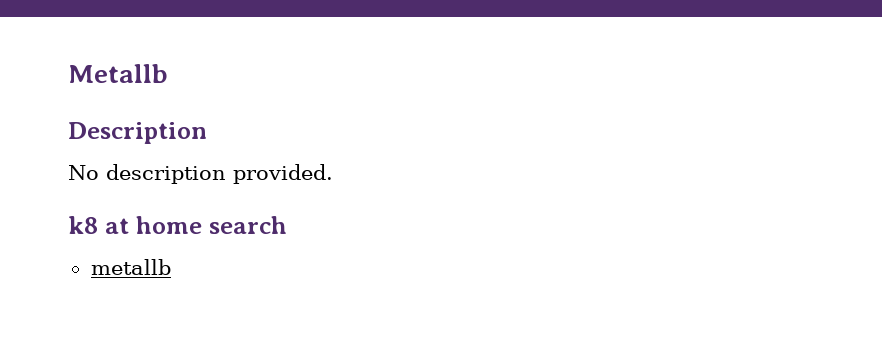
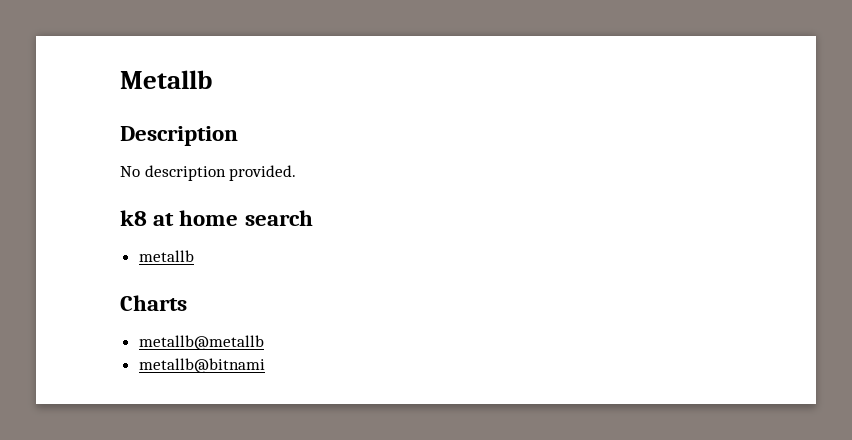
+ Charts
+ metallb@metallb
+ metallb@bitnami

